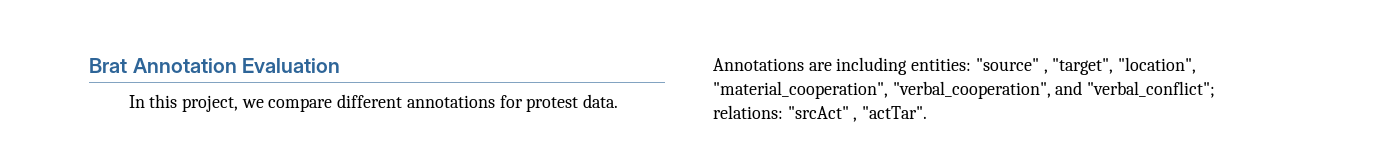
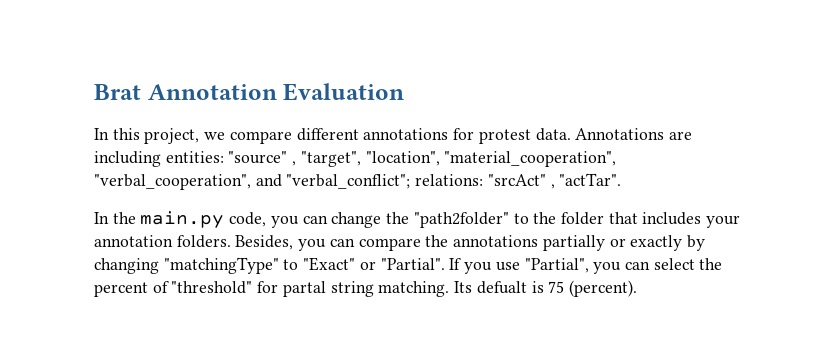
+ In the main.py code, you can change the "path2folder" to the folder that includes your annotation folders. Besides, you can compare the annotations partially or exactly by changing "matchingType" to "Exact" or "Partial". If you use "Partial", you can select the percent of "threshold" for partal string matching. Its defualt is 75 (percent).

